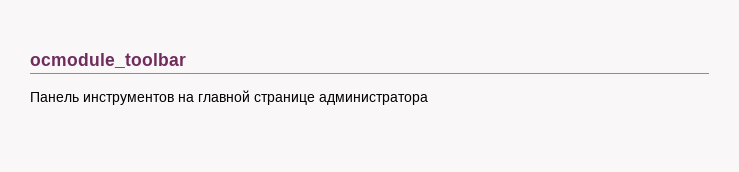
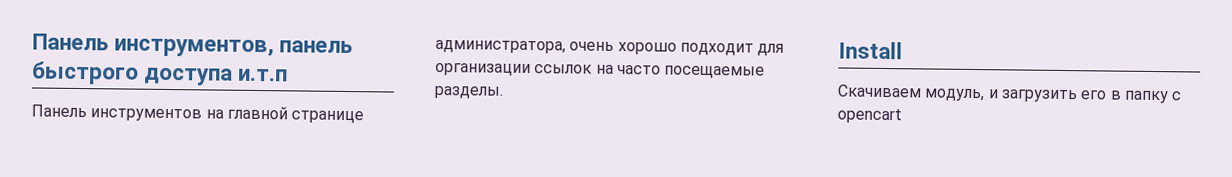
- ocmodule_toolbar
+ Панель инструментов, панель быстрого доступа и.т.п
- Панель инструментов на главной странице администратора
+ Панель инструментов на главной странице администратора, очень хорошо подходит для организации ссылок на часто посещаемые разделы.
+ Install
+ Скачиваем модуль, и загрузить его в папку с opencart

